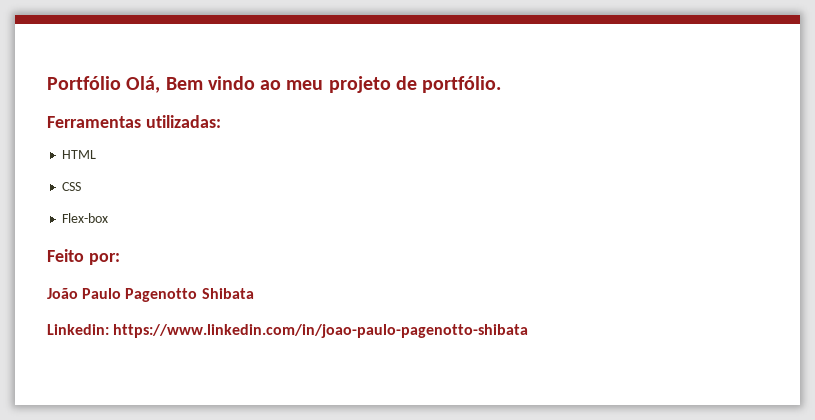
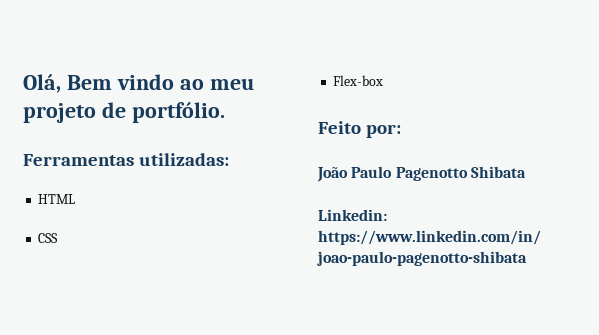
- Portfólio Olá, Bem vindo ao meu projeto de portfólio.
+ Olá, Bem vindo ao meu projeto de portfólio.

